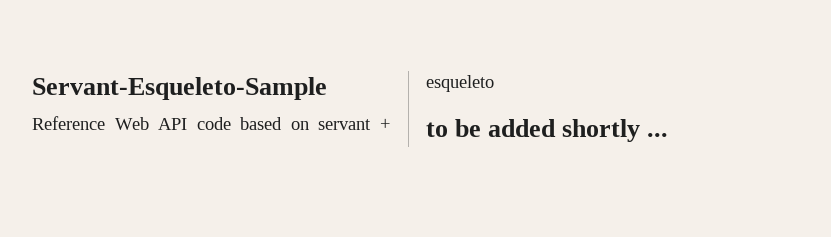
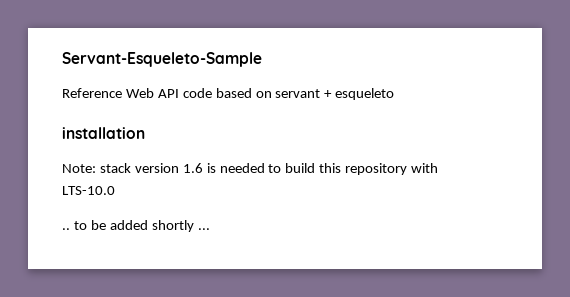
- to be added shortly ...
+ installation
+ Note: stack version 1.6 is needed to build this repository with LTS-10.0
+ .. to be added shortly ...

